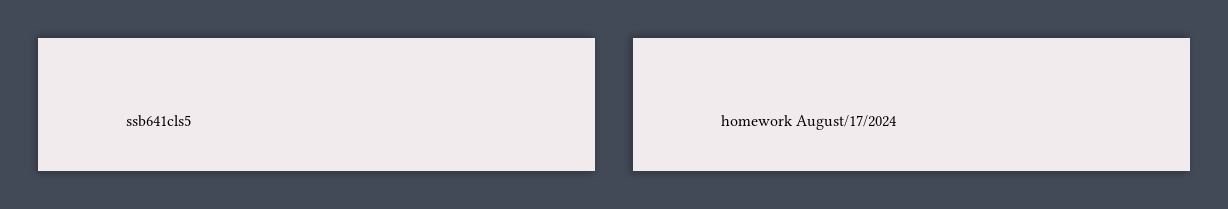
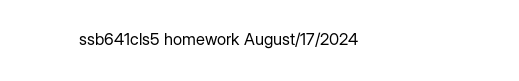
- ssb641cls5
- homework August/17/2024
+ ssb641cls5 homework August/17/2024

